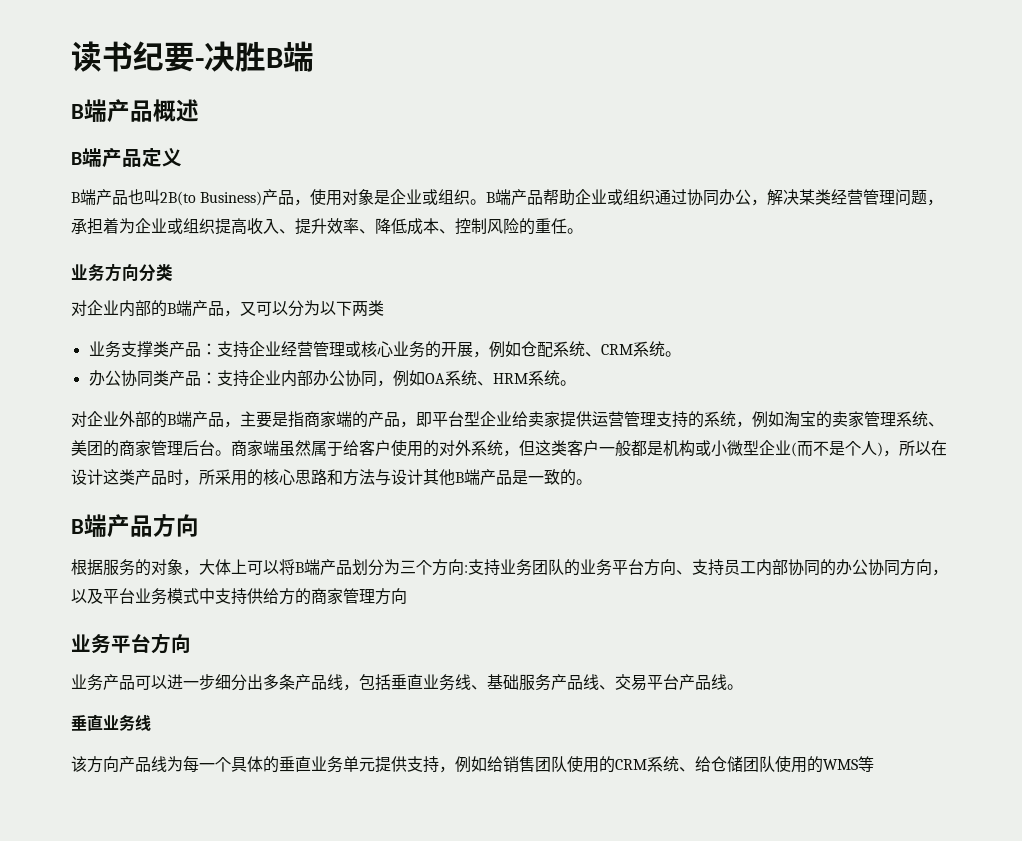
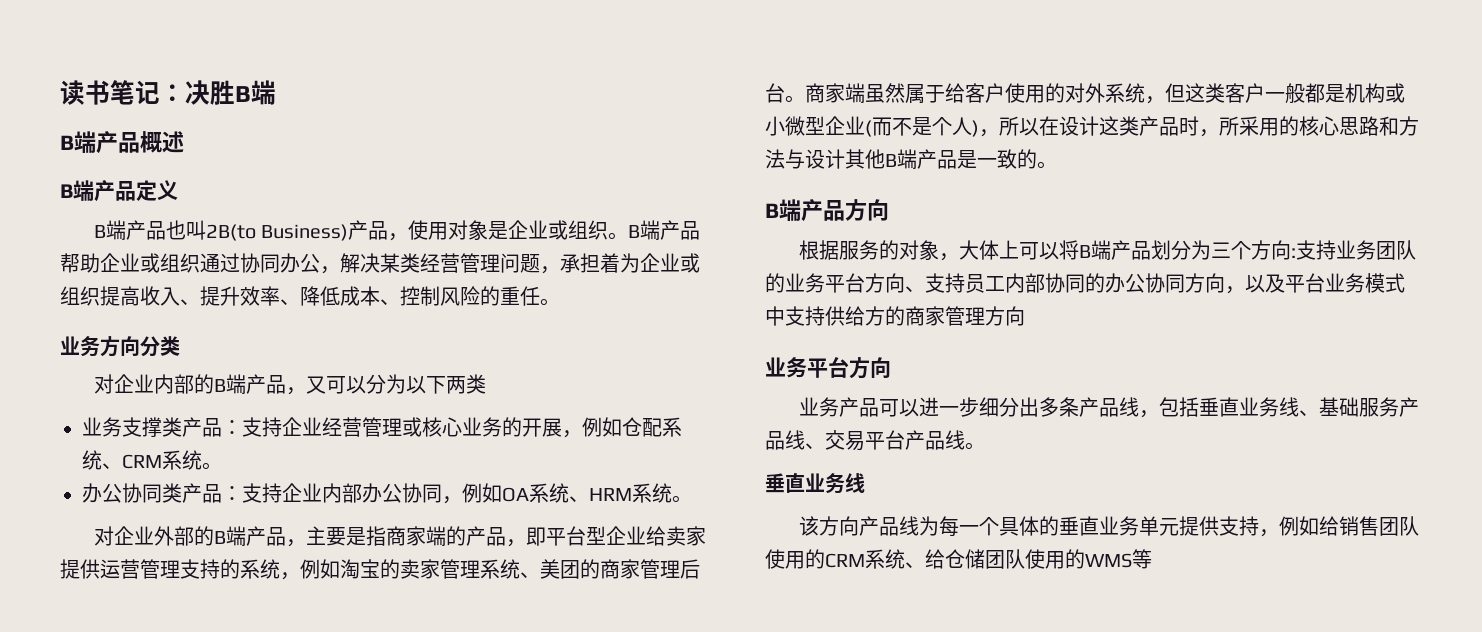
- 读书纪要-决胜B端
+ 读书笔记：决胜B端

